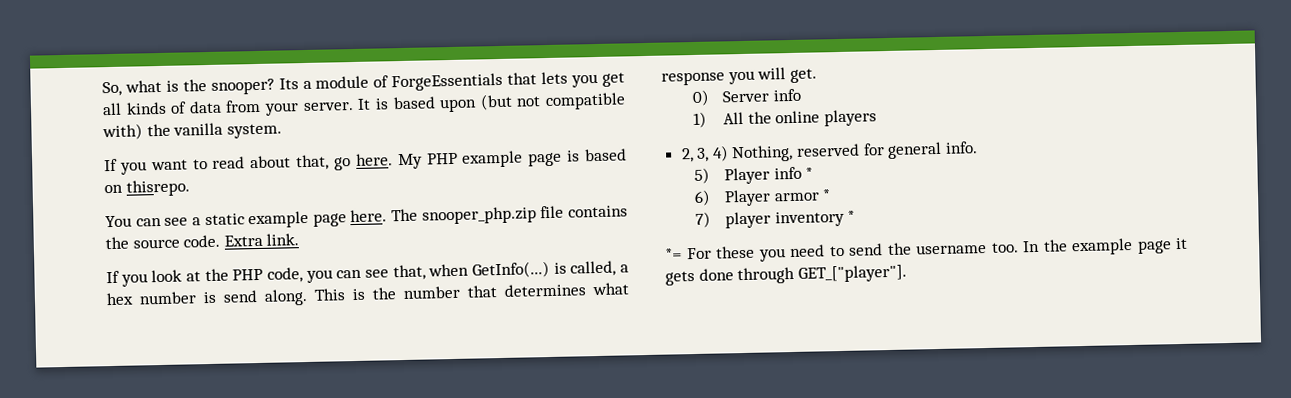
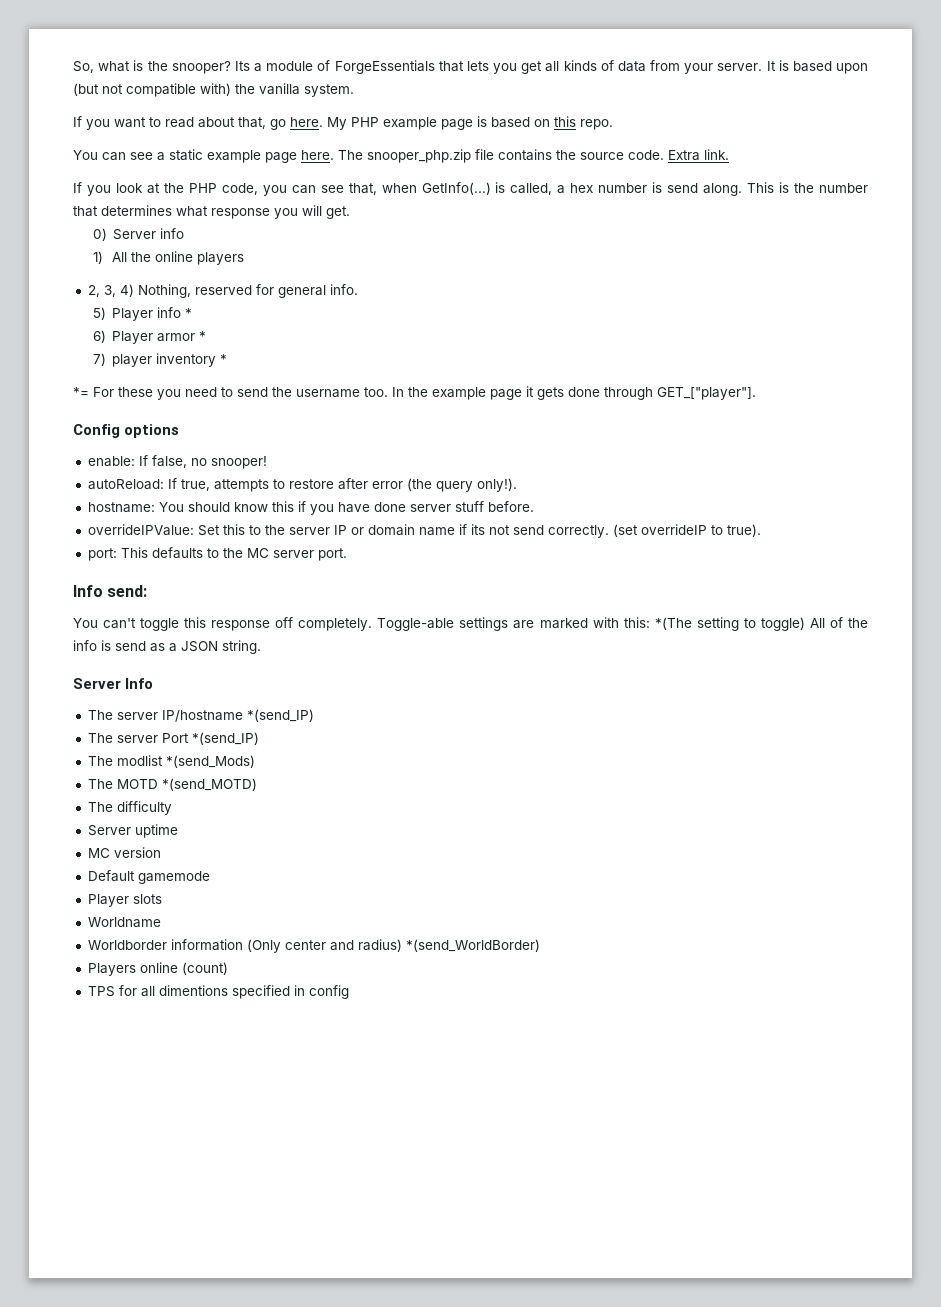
- My PHP example page is based on thisrepo.
+ My PHP example page is based on this repo.
+ Config options
+ enable: If false, no snooper!
+ autoReload: If true, attempts to restore after error (the query only!).
+ hostname: You should know this if you have done server stuff before.
+ overrideIPValue: Set this to the server IP or domain name if its not send correctly. (set overrideIP to true).
+ port: This defaults to the MC server port.
+ Info send:
+ You can't toggle this response off completely. Toggle-able settings are marked with this: *(The setting to toggle) All of the info is send as a JSON string.
+ Server Info
+ The server IP/hostname *(send_IP)
+ The server Port *(send_IP)
+ The modlist *(send_Mods)
+ The MOTD *(send_MOTD)
+ The difficulty
+ Server uptime
+ MC version
+ Default gamemode
+ Player slots
+ Worldname
+ Worldborder information (Only center and radius) *(send_WorldBorder)
+ Players online (count)
+ TPS for all dimentions specified in config

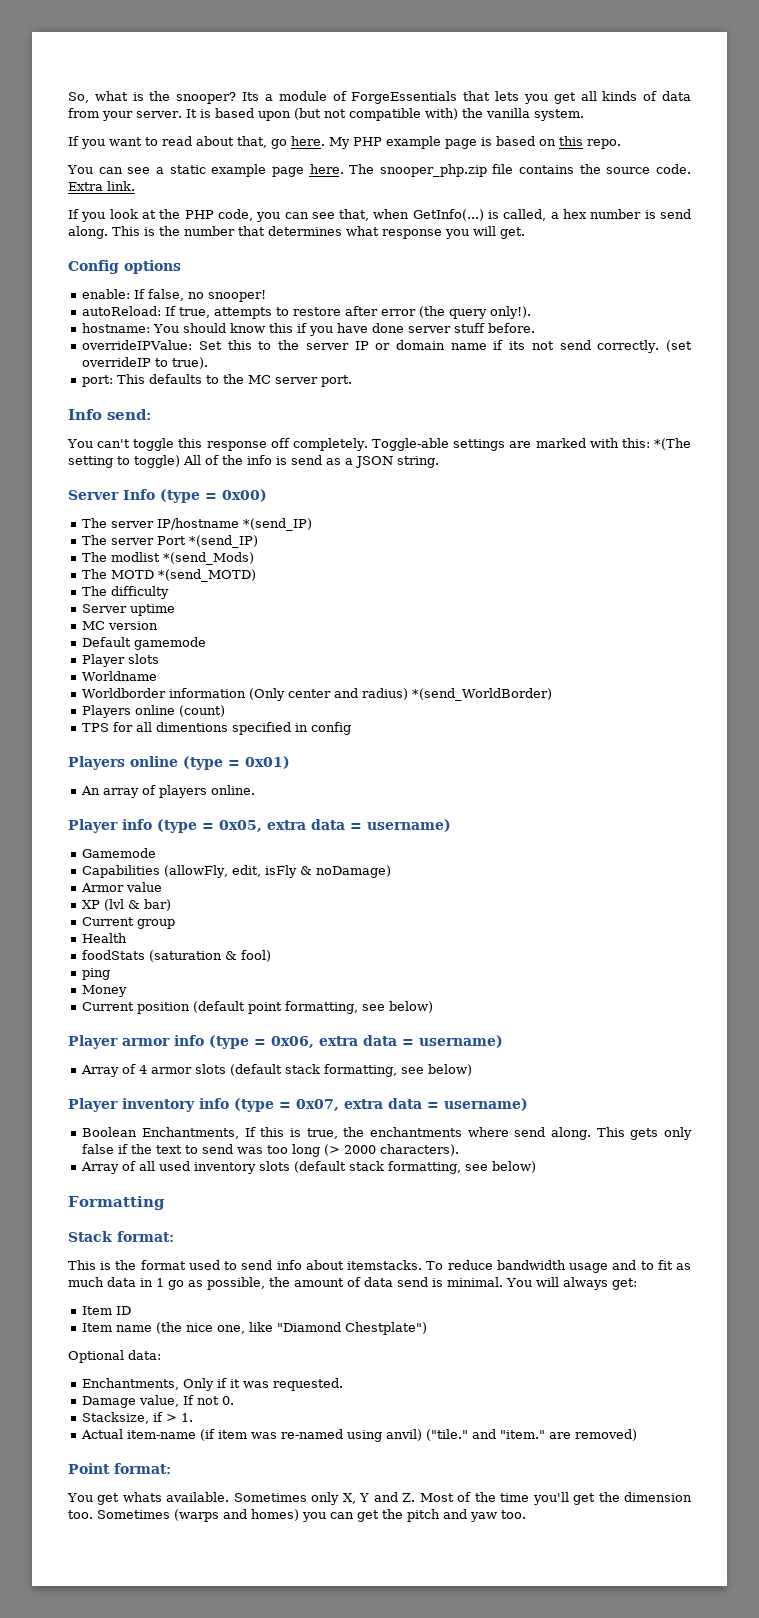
- 0) Server info
- 1) All the online players
- 2, 3, 4) Nothing, reserved for general info.
- 5) Player info *
- 6) Player armor *
- 7) player inventory *
- *= For these you need to send the username too. In the example page it gets done through GET_["player"].
- Server Info
+ Server Info (type = 0x00)
+ Players online (type = 0x01)
+ An array of players online.
+ Player info (type = 0x05, extra data = username)
+ Gamemode
+ Capabilities (allowFly, edit, isFly & noDamage)
+ Armor value
+ XP (lvl & bar)
+ Current group
+ Health
+ foodStats (saturation & fool)
+ ping
+ Money
+ Current position (default point formatting, see below)
+ Player armor info (type = 0x06, extra data = username)
+ Array of 4 armor slots (default stack formatting, see below)
+ Player inventory info (type = 0x07, extra data = username)
+ Boolean Enchantments, If this is true, the enchantments where send along. This gets only false if the text to send was too long (> 2000 characters).
+ Array of all used inventory slots (default stack formatting, see below)
+ Formatting
+ Stack format:
+ This is the format used to send info about itemstacks. To reduce bandwidth usage and to fit as much data in 1 go as possible, the amount of data send is minimal. You will always get:
+ Item ID
+ Item name (the nice one, like "Diamond Chestplate")
+ Optional data:
+ Enchantments, Only if it was requested.
+ Damage value, If not 0.
+ Stacksize, if > 1.
+ Actual item-name (if item was re-named using anvil) ("tile." and "item." are removed)
+ Point format:
+ You get whats available. Sometimes only X, Y and Z. Most of the time you'll get the dimension too. Sometimes (warps and homes) you can get the pitch and yaw too.

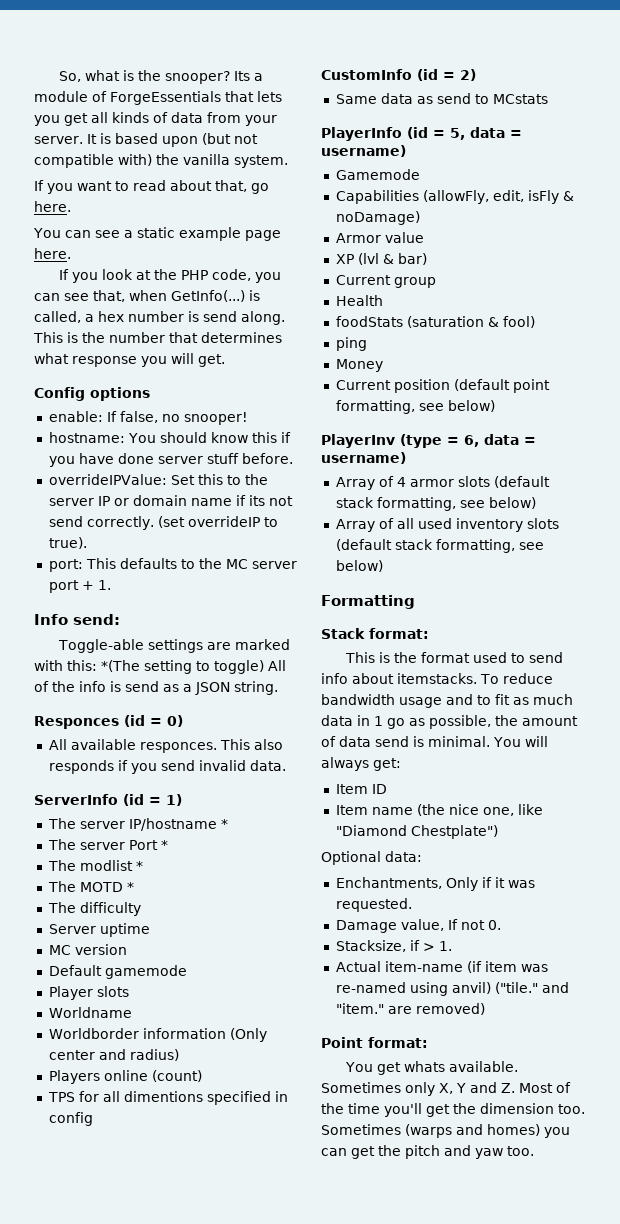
- My PHP example page is based on this repo.
- The snooper_php.zip file contains the source code. Extra link.
- autoReload: If true, attempts to restore after error (the query only!).
- port: This defaults to the MC server port.
+ port: This defaults to the MC server port + 1.
- You can't toggle this response off completely.
- Server Info (type = 0x00)
+ Responces (id = 0)
+ All available responces. This also responds if you send invalid data.
+ ServerInfo (id = 1)
- The server IP/hostname *(send_IP)
+ The server IP/hostname *
- The server Port *(send_IP)
+ The server Port *
- The modlist *(send_Mods)
+ The modlist *
- The MOTD *(send_MOTD)
+ The MOTD *
- Worldborder information (Only center and radius) *(send_WorldBorder)
+ Worldborder information (Only center and radius)
- Players online (type = 0x01)
- An array of players online.
- Player info (type = 0x05, extra data = username)
+ CustomInfo (id = 2)
+ Same data as send to MCstats
+ PlayerInfo (id = 5, data = username)
- Player armor info (type = 0x06, extra data = username)
+ PlayerInv (type = 6, data = username)
- Player inventory info (type = 0x07, extra data = username)
- Boolean Enchantments, If this is true, the enchantments where send along. This gets only false if the text to send was too long (> 2000 characters).

